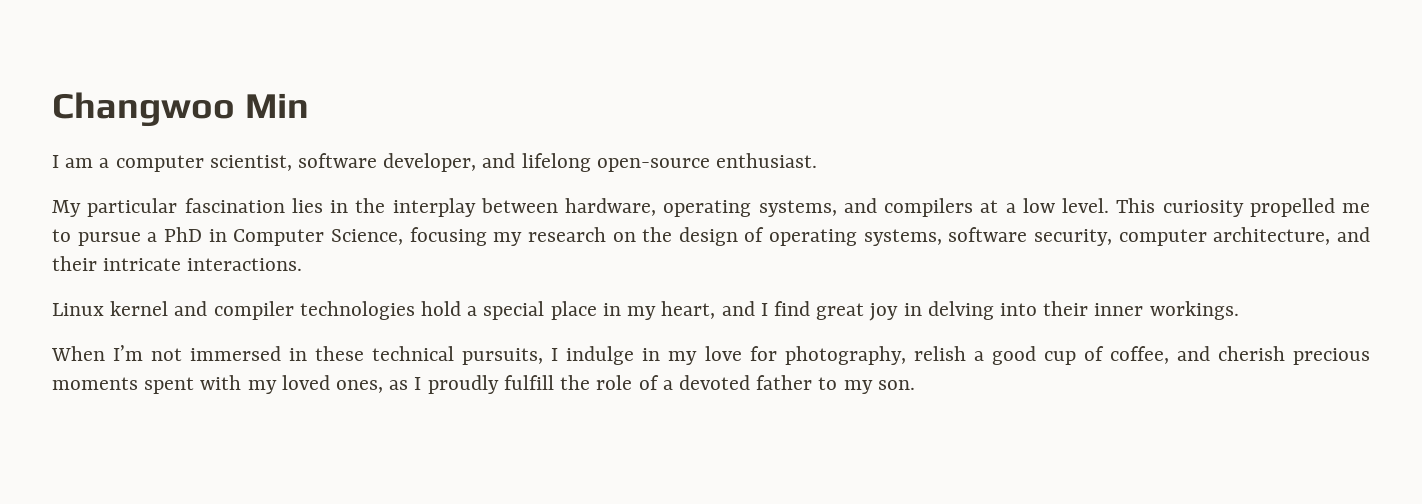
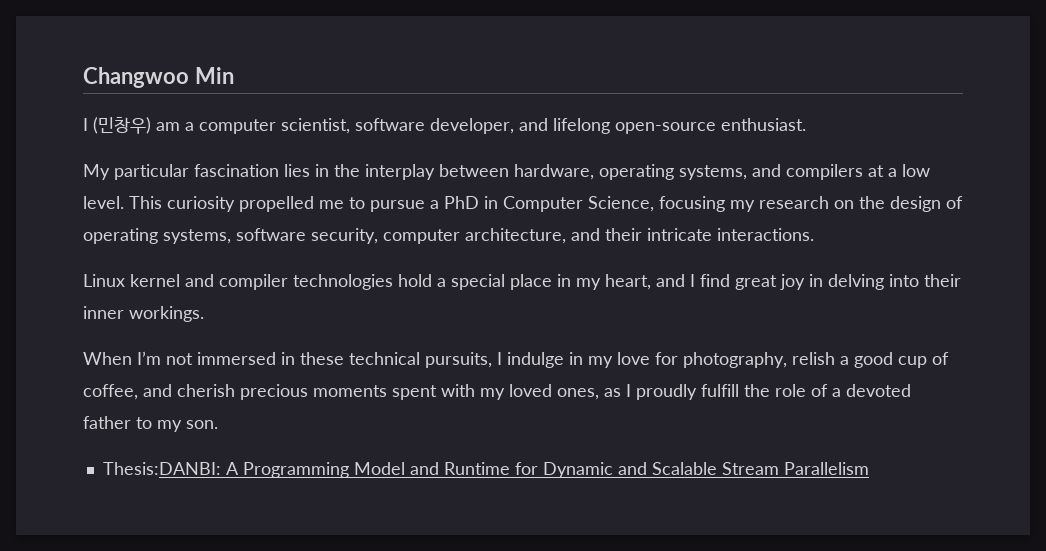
- I am a computer scientist, software developer, and lifelong open-source enthusiast.
+ I (민창우) am a computer scientist, software developer, and lifelong open-source enthusiast.
+ Thesis:DANBI: A Programming Model and Runtime for Dynamic and Scalable Stream Parallelism

